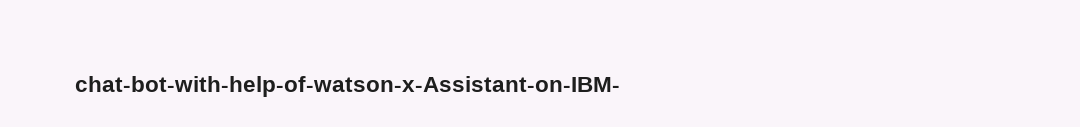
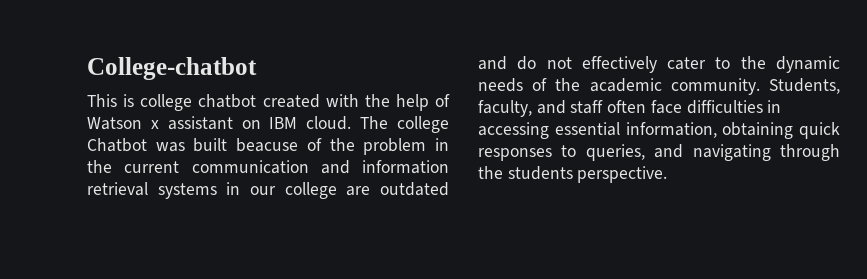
- chat-bot-with-help-of-watson-x-Assistant-on-IBM-
+ College-chatbot
+ This is college chatbot created with the help of Watson x assistant on IBM cloud. The college Chatbot was built beacuse of the problem in the current communication and information retrieval systems in our college are outdated and do not effectively cater to the dynamic needs of the academic community. Students, faculty, and staff often face difficulties in accessing essential information, obtaining quick responses to queries, and navigating through the students perspective.

